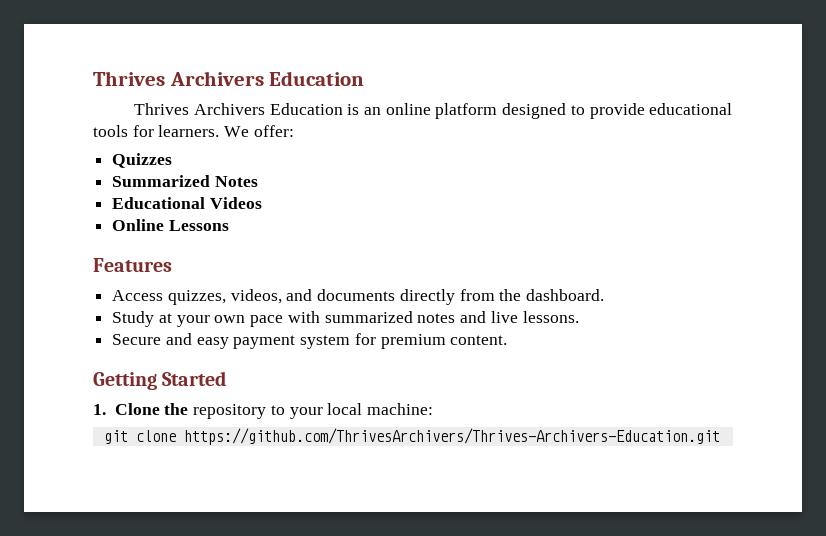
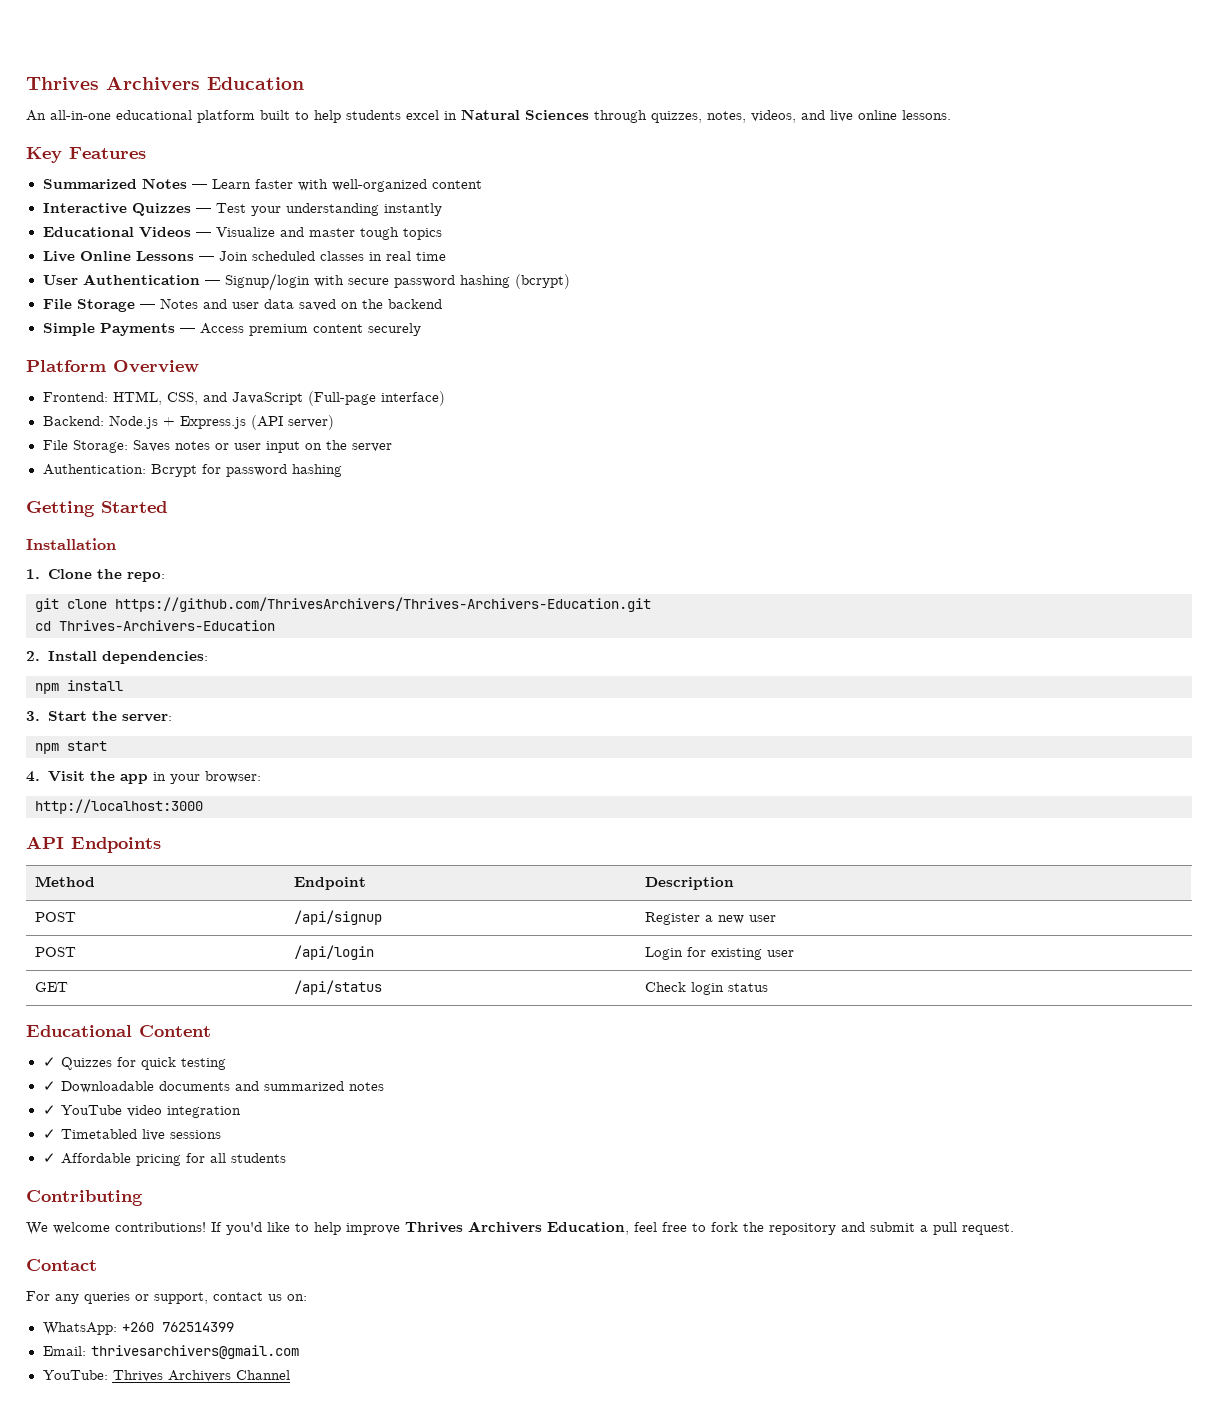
- Thrives Archivers Education is an online platform designed to provide educational tools for learners. We offer:
- Quizzes
- Summarized Notes
- Educational Videos
- Online Lessons
- Features
- Access quizzes, videos, and documents directly from the dashboard.
- Study at your own pace with summarized notes and live lessons.
- Secure and easy payment system for premium content.
+ An all-in-one educational platform built to help students excel in Natural Sciences through quizzes, notes, videos, and live online lessons.
+ Key Features
+ Summarized Notes — Learn faster with well-organized content
+ Interactive Quizzes — Test your understanding instantly
+ Educational Videos — Visualize and master tough topics
+ Live Online Lessons — Join scheduled classes in real time
+ User Authentication — Signup/login with secure password hashing (bcrypt)
+ File Storage — Notes and user data saved on the backend
+ Simple Payments — Access premium content securely
+ Platform Overview
+ Frontend: HTML, CSS, and JavaScript (Full-page interface)
+ Backend: Node.js + Express.js (API server)
+ File Storage: Saves notes or user input on the server
+ Authentication: Bcrypt for password hashing
+ Installation
- 1. Clone the repository to your local machine:
+ 1. Clone the repo:
  git clone https://github.com/ThrivesArchivers/Thrives-Archivers-Education.git
+ cd Thrives-Archivers-Education
+ 2. Install dependencies:
+ npm install
+ 3. Start the server:
+ npm start
+ 4. Visit the app in your browser:
+ http://localhost:3000
+ API Endpoints
+ Method | Endpoint | Description
+ POST | /api/signup | Register a new user
+ POST | /api/login | Login for existing user
+ GET | /api/status | Check login status
+ Educational Content
+ ✓ Quizzes for quick testing
+ ✓ Downloadable documents and summarized notes
+ ✓ YouTube video integration
+ ✓ Timetabled live sessions
+ ✓ Affordable pricing for all students
+ Contributing
+ We welcome contributions! If you'd like to help improve Thrives Archivers Education, feel free to fork the repository and submit a pull request.
+ Contact
+ For any queries or support, contact us on:
+ WhatsApp: +260 762514399
+ Email: thrivesarchivers@gmail.com
+ YouTube: Thrives Archivers Channel

